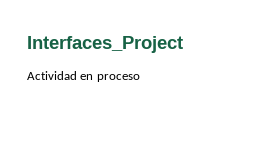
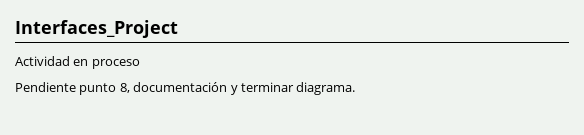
+ Pendiente punto 8, documentación y terminar diagrama.

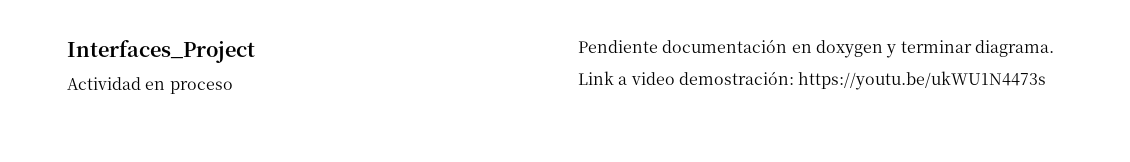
- Pendiente punto 8, documentación y terminar diagrama.
+ Pendiente documentación en doxygen y terminar diagrama.
+ Link a video demostración: https://youtu.be/ukWU1N4473s

